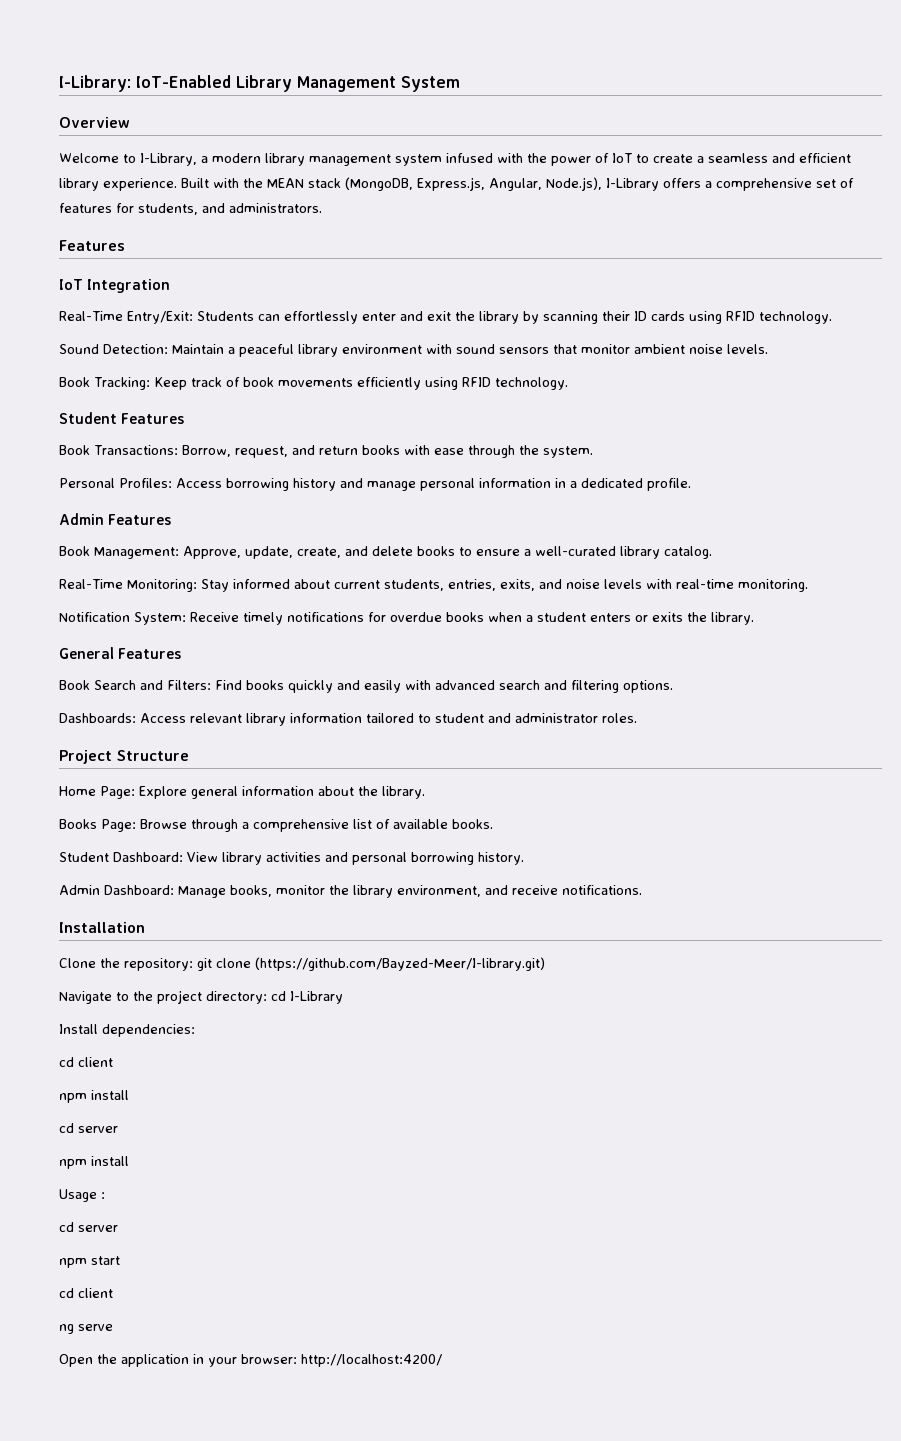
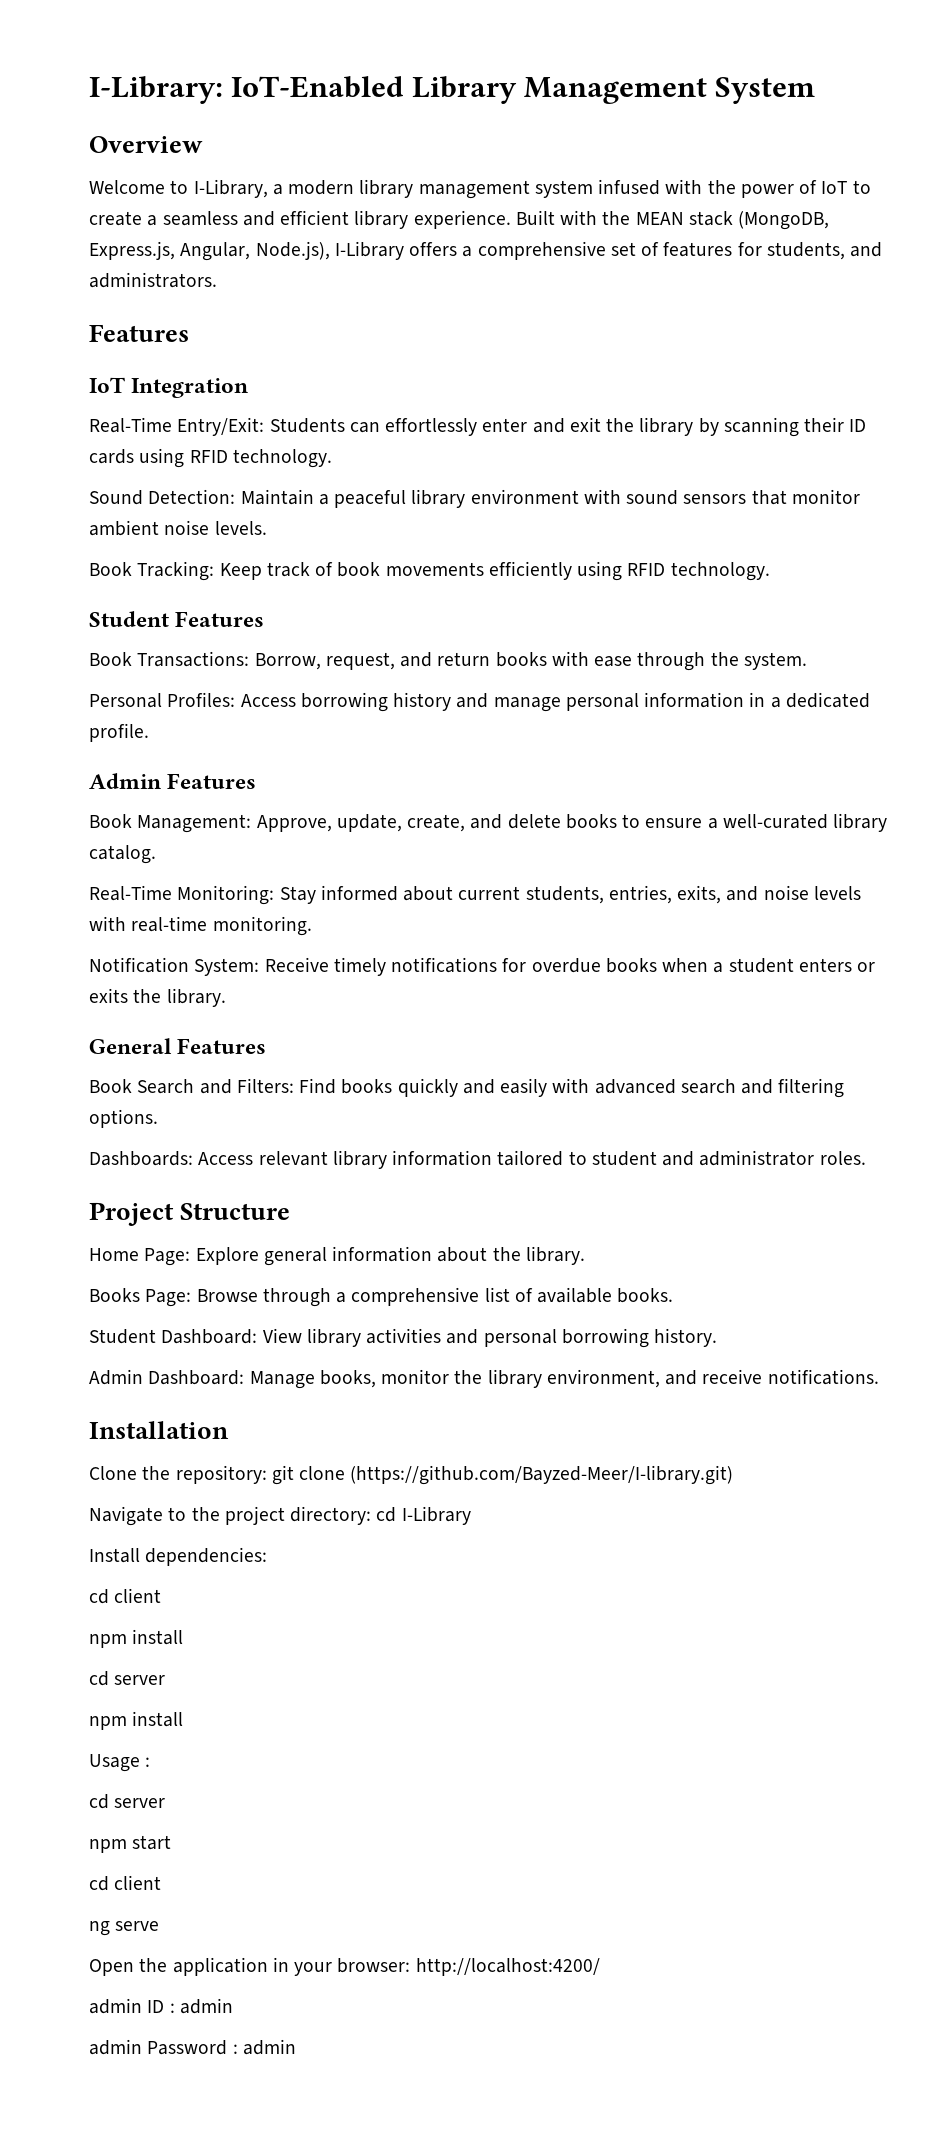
+ admin ID : admin
+ admin Password : admin

